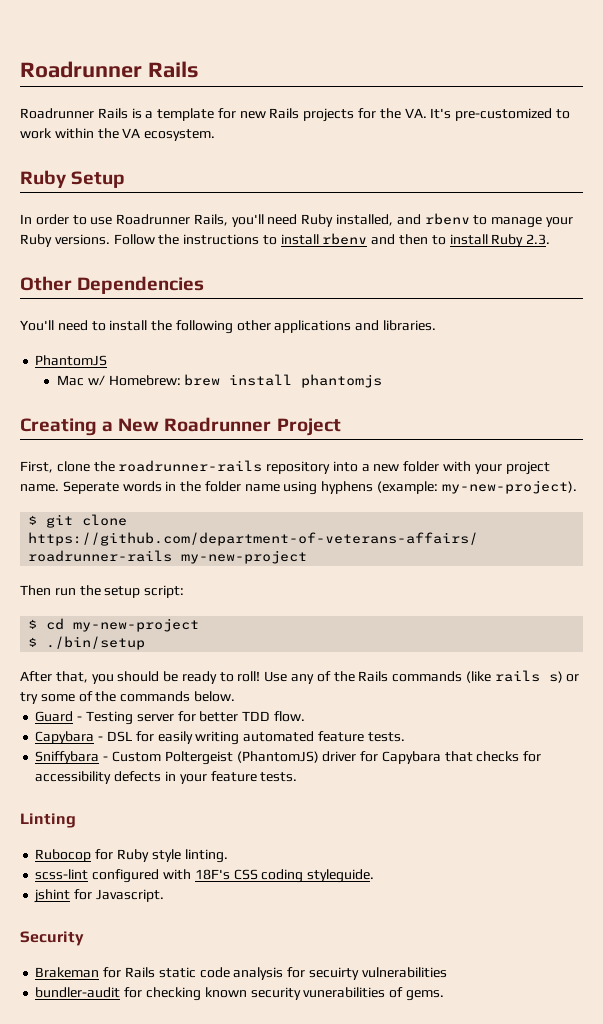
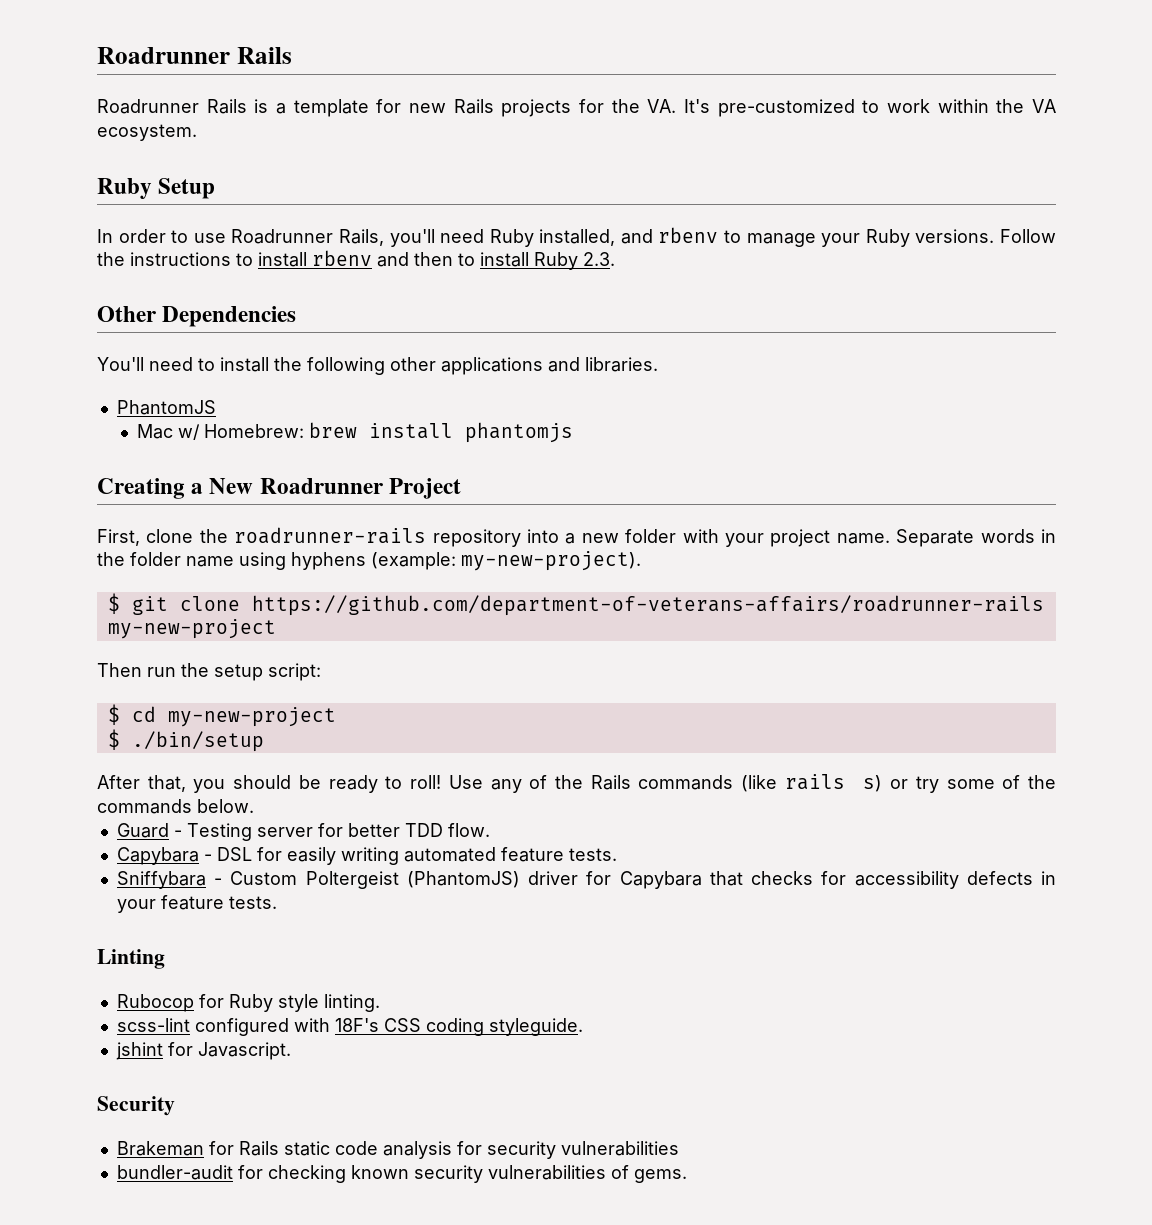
- Seperate words in the folder name using hyphens (example: my-new-project).
+ Separate words in the folder name using hyphens (example: my-new-project).
- Brakeman for Rails static code analysis for secuirty vulnerabilities
+ Brakeman for Rails static code analysis for security vulnerabilities
- bundler-audit for checking known security vunerabilities of gems.
+ bundler-audit for checking known security vulnerabilities of gems.

